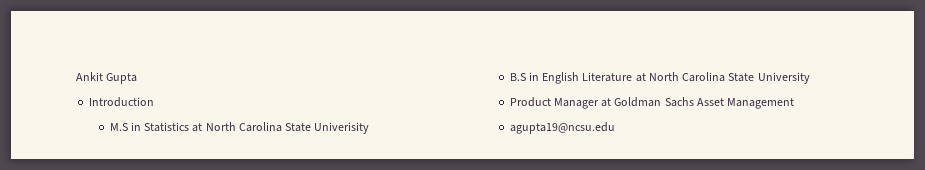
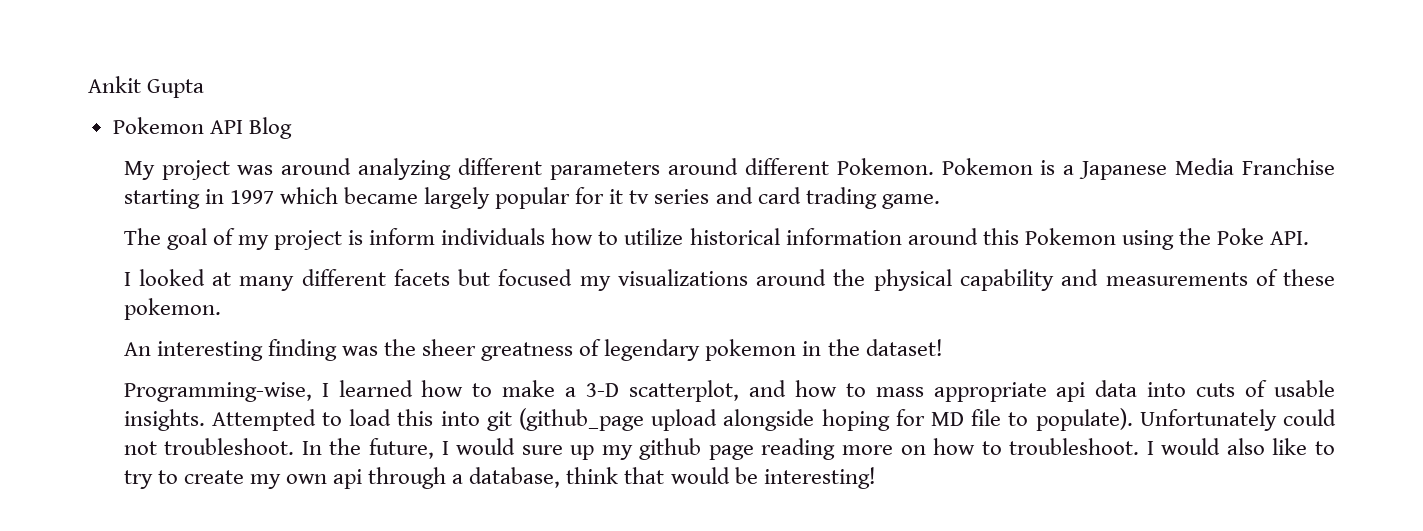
- Introduction
- M.S in Statistics at North Carolina State Univerisity
- B.S in English Literature at North Carolina State University
- Product Manager at Goldman Sachs Asset Management
- agupta19@ncsu.edu
+ Pokemon API Blog
+ My project was around analyzing different parameters around different Pokemon. Pokemon is a Japanese Media Franchise starting in 1997 which became largely popular for it tv series and card trading game.
+ The goal of my project is inform individuals how to utilize historical information around this Pokemon using the Poke API.
+ I looked at many different facets but focused my visualizations around the physical capability and measurements of these pokemon.
+ An interesting finding was the sheer greatness of legendary pokemon in the dataset!
+ Programming-wise, I learned how to make a 3-D scatterplot, and how to mass appropriate api data into cuts of usable insights. Attempted to load this into git (github_page upload alongside hoping for MD file to populate). Unfortunately could not troubleshoot. In the future, I would sure up my github page reading more on how to troubleshoot. I would also like to try to create my own api through a database, think that would be interesting!

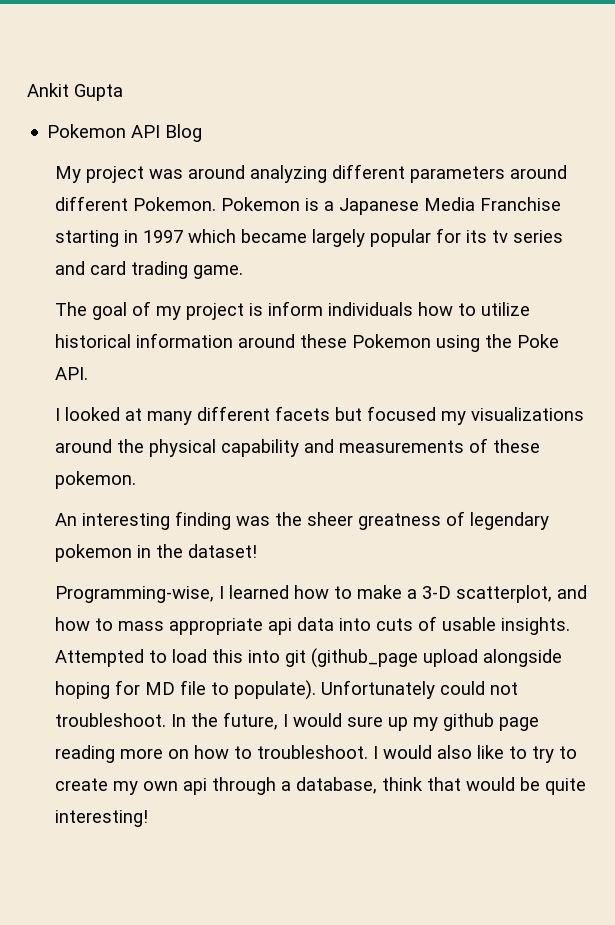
- Pokemon is a Japanese Media Franchise starting in 1997 which became largely popular for it tv series and card trading game.
+ Pokemon is a Japanese Media Franchise starting in 1997 which became largely popular for its tv series and card trading game.
- The goal of my project is inform individuals how to utilize historical information around this Pokemon using the Poke API.
+ The goal of my project is inform individuals how to utilize historical information around these Pokemon using the Poke API.
- I would also like to try to create my own api through a database, think that would be interesting!
+ I would also like to try to create my own api through a database, think that would be quite interesting!

